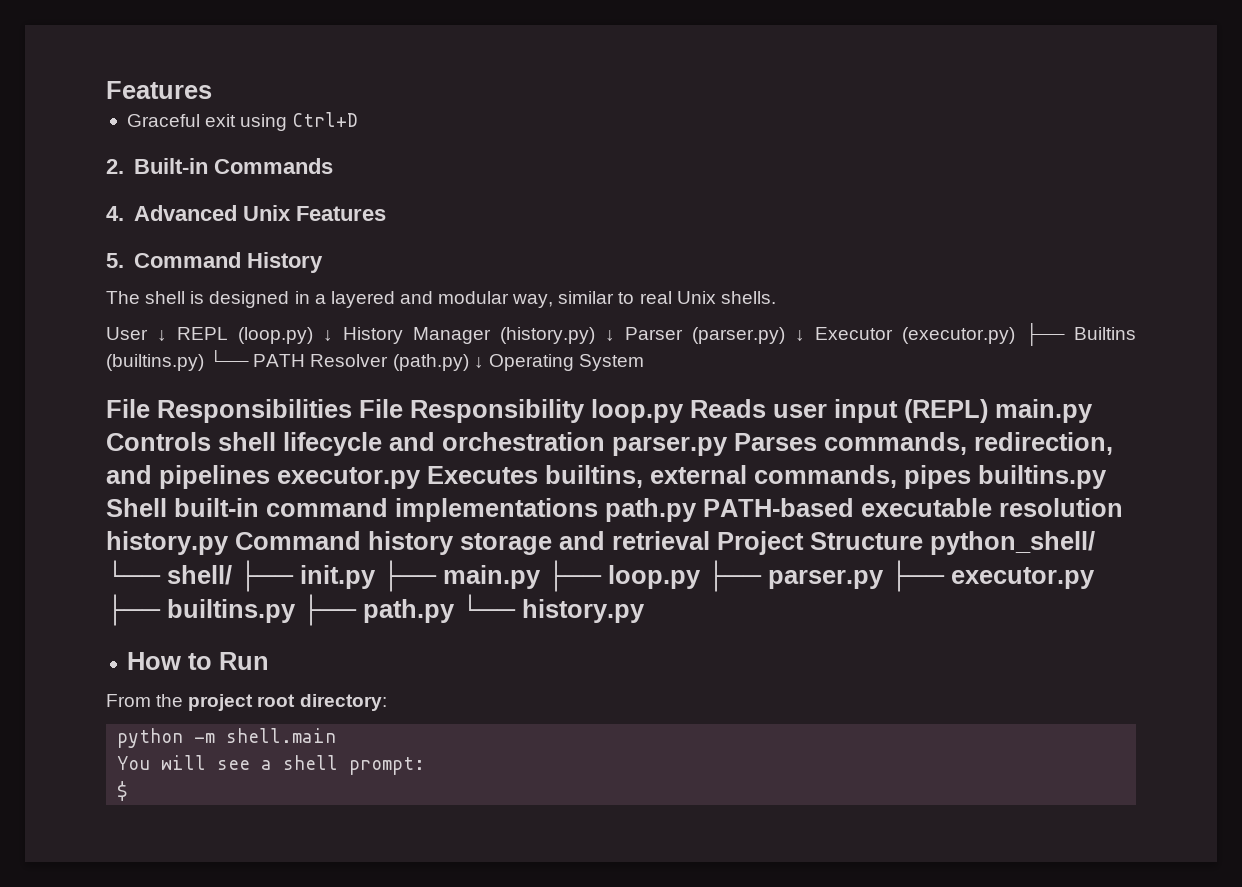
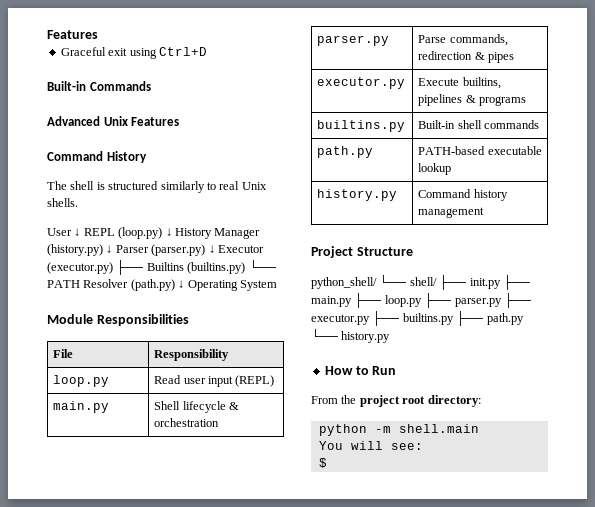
- 2. Built-in Commands
+ Built-in Commands
- 4. Advanced Unix Features
+ Advanced Unix Features
- 5. Command History
+ Command History
- The shell is designed in a layered and modular way, similar to real Unix shells.
+ The shell is structured similarly to real Unix shells.
- File Responsibilities File Responsibility loop.py Reads user input (REPL) main.py Controls shell lifecycle and orchestration parser.py Parses commands, redirection, and pipelines executor.py Executes builtins, external commands, pipes builtins.py Shell built-in command implementations path.py PATH-based executable resolution history.py Command history storage and retrieval Project Structure python_shell/ └── shell/ ├── init.py ├── main.py ├── loop.py ├── parser.py ├── executor.py ├── builtins.py ├── path.py └── history.py
+ Module Responsibilities
+ File | Responsibility
+ loop.py | Read user input (REPL)
+ main.py | Shell lifecycle & orchestration
+ parser.py | Parse commands, redirection & pipes
+ executor.py | Execute builtins, pipelines & programs
+ builtins.py | Built-in shell commands
+ path.py | PATH-based executable lookup
+ history.py | Command history management
+ Project Structure
+ python_shell/ └── shell/ ├── init.py ├── main.py ├── loop.py ├── parser.py ├── executor.py ├── builtins.py ├── path.py └── history.py
- You will see a shell prompt:
+ You will see:

